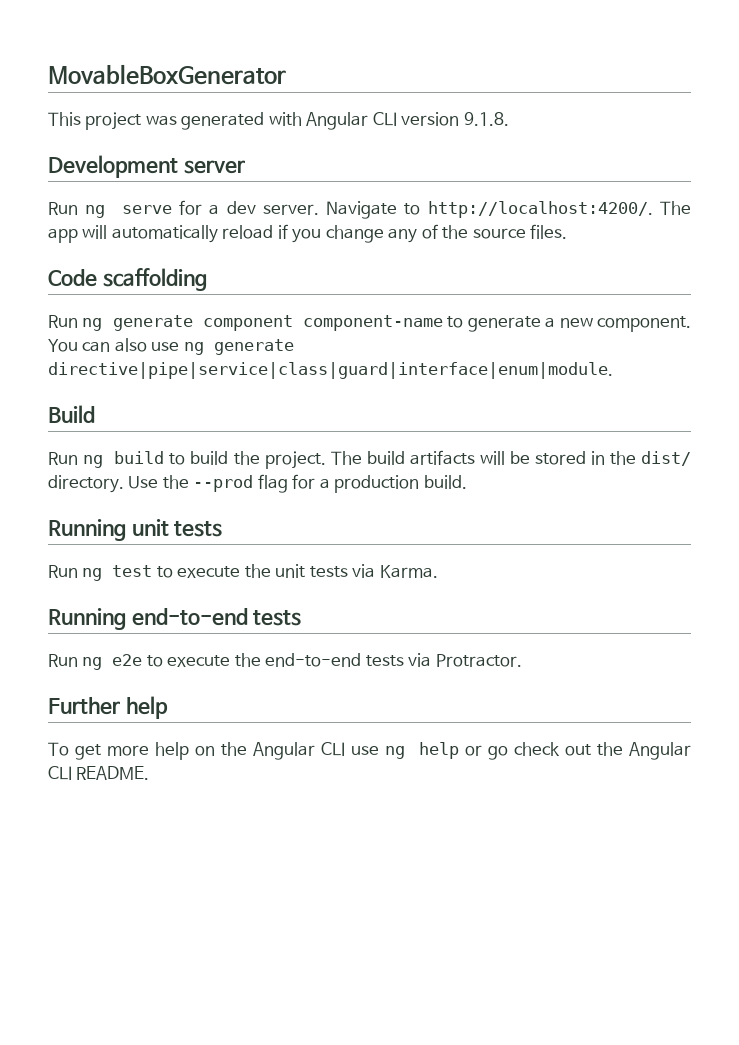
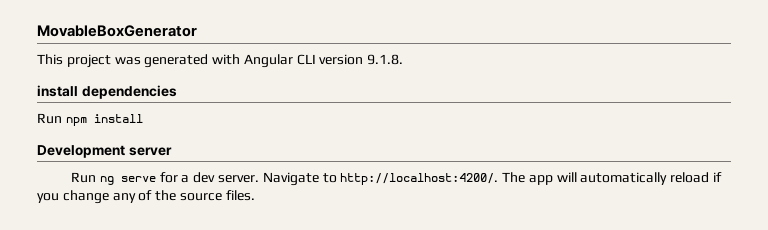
+ install dependencies
+ Run npm install
- Code scaffolding
- Run ng generate component component-name to generate a new component. You can also use ng generate directive|pipe|service|class|guard|interface|enum|module.
- Build
- Run ng build to build the project. The build artifacts will be stored in the dist/ directory. Use the --prod flag for a production build.
- Running unit tests
- Run ng test to execute the unit tests via Karma.
- Running end-to-end tests
- Run ng e2e to execute the end-to-end tests via Protractor.
- Further help
- To get more help on the Angular CLI use ng help or go check out the Angular CLI README.

